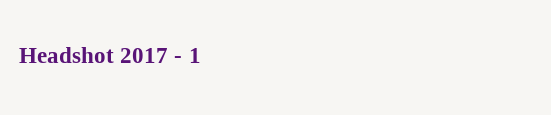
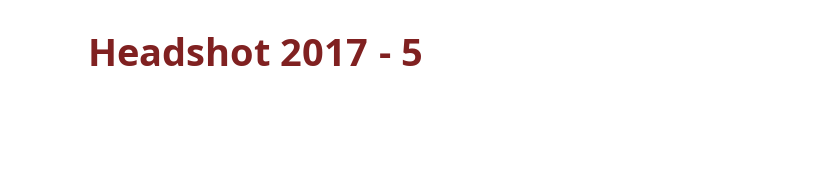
- Headshot 2017 - 1
+ Headshot 2017 - 5

